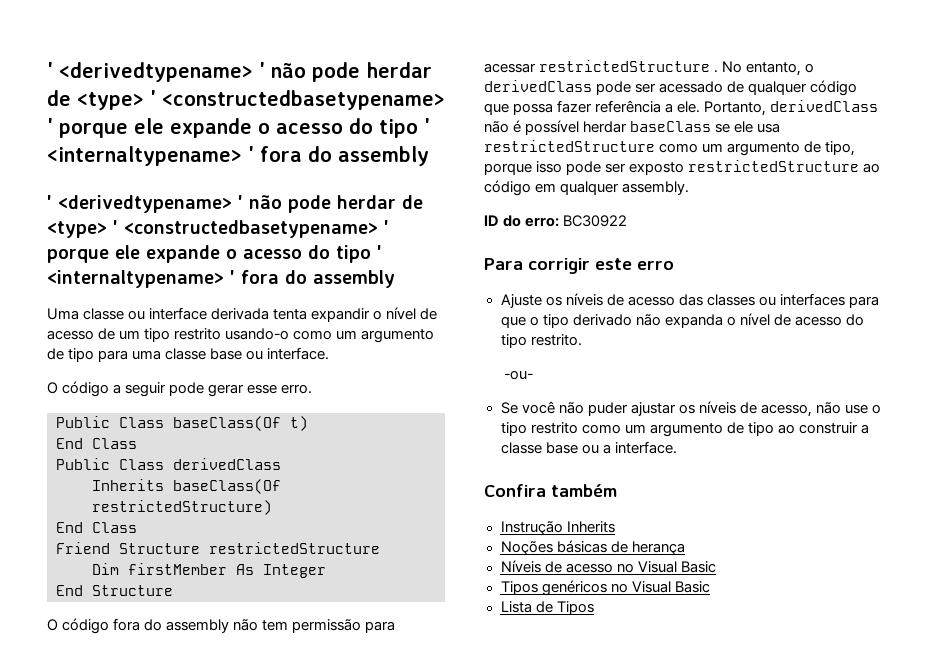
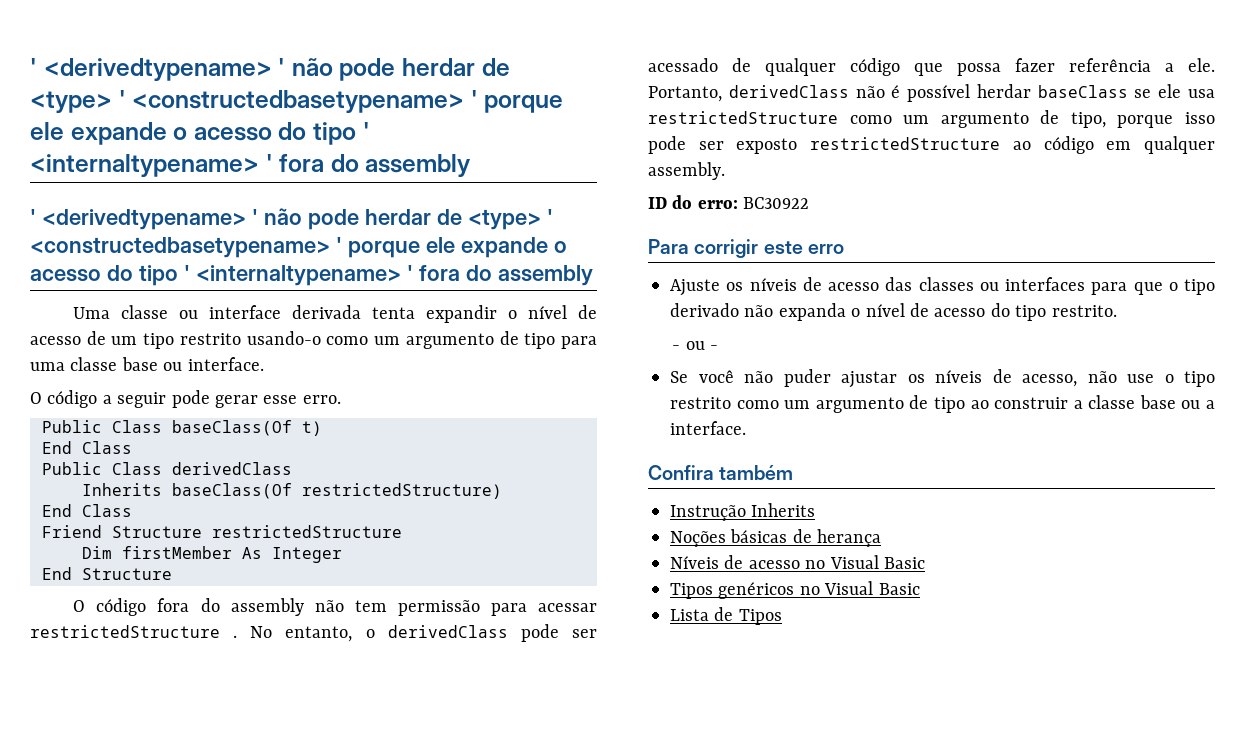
- -ou-
+ - ou -

